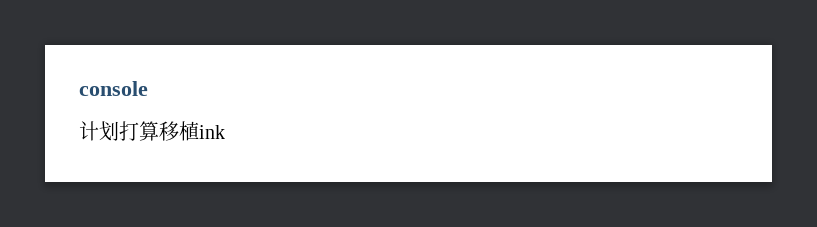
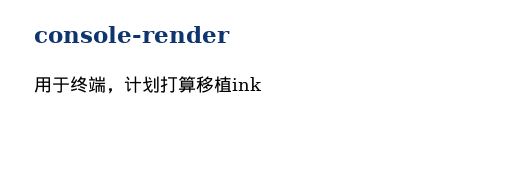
- console
- 计划打算移植ink
+ console-render
+ 用于终端，计划打算移植ink

